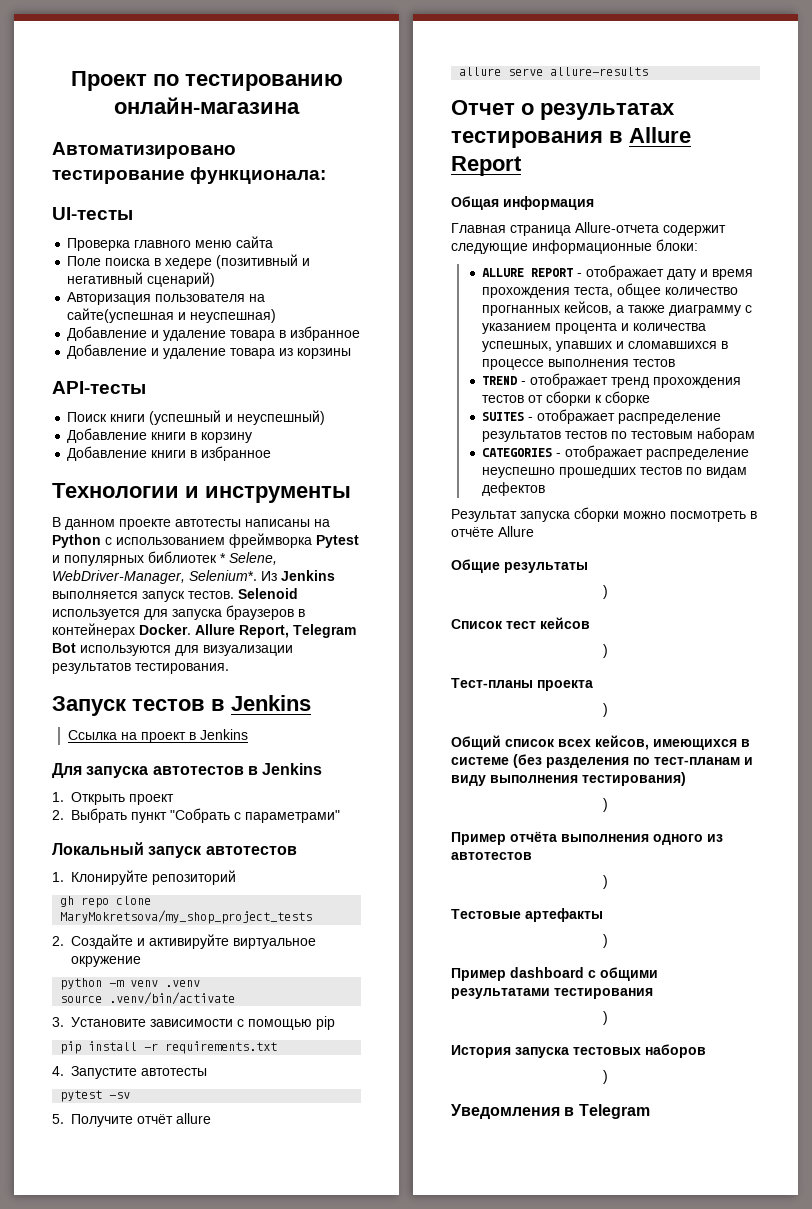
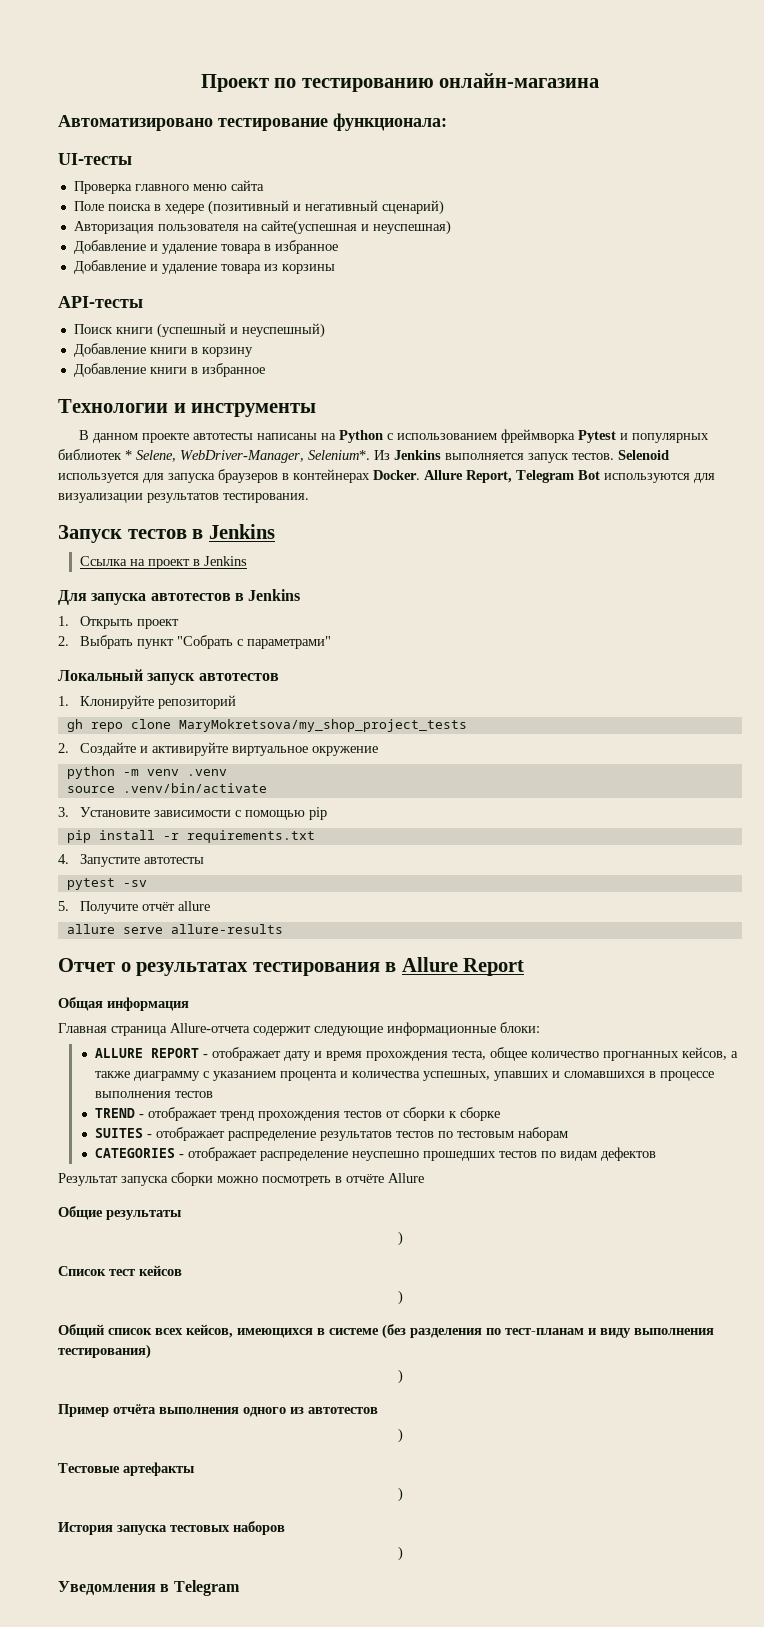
- Тест-планы проекта
- )
- Пример dashboard с общими результатами тестирования
- )

